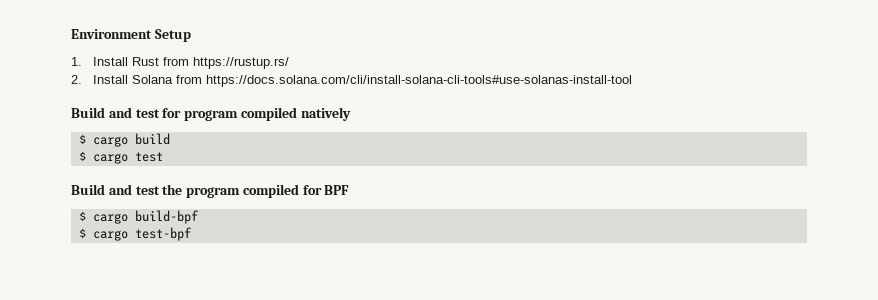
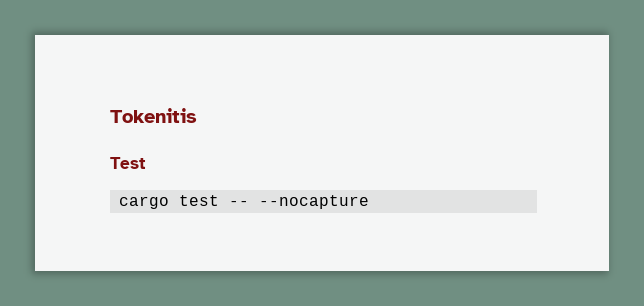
- Environment Setup
- 1. Install Rust from https://rustup.rs/
- 2. Install Solana from https://docs.solana.com/cli/install-solana-cli-tools#use-solanas-install-tool
- Build and test for program compiled natively
- $ cargo build
- $ cargo test
- Build and test the program compiled for BPF
- $ cargo build-bpf
- $ cargo test-bpf
+ Tokenitis
+ Test
+ cargo test -- --nocapture

